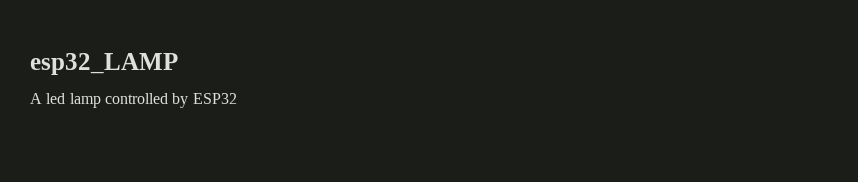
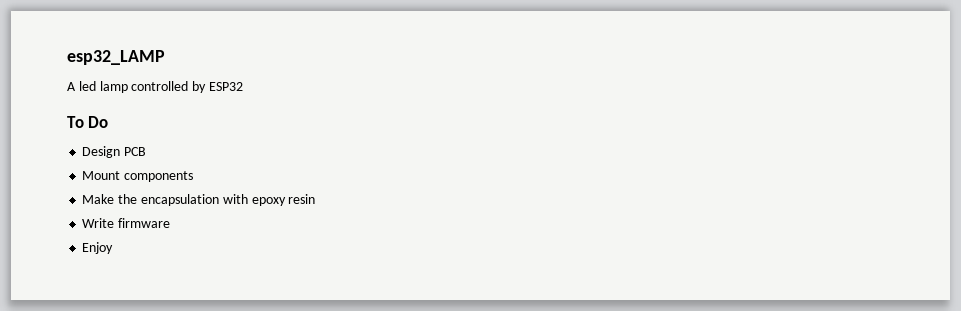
+ To Do
+ Design PCB
+ Mount components
+ Make the encapsulation with epoxy resin
+ Write firmware
+ Enjoy

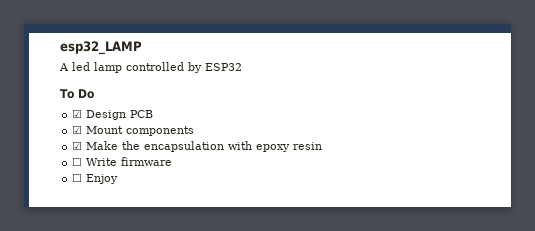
- Design PCB
+ ☑ Design PCB
- Mount components
+ ☑ Mount components
- Make the encapsulation with epoxy resin
+ ☑ Make the encapsulation with epoxy resin
- Write firmware
+ ☐ Write firmware
- Enjoy
+ ☐ Enjoy

